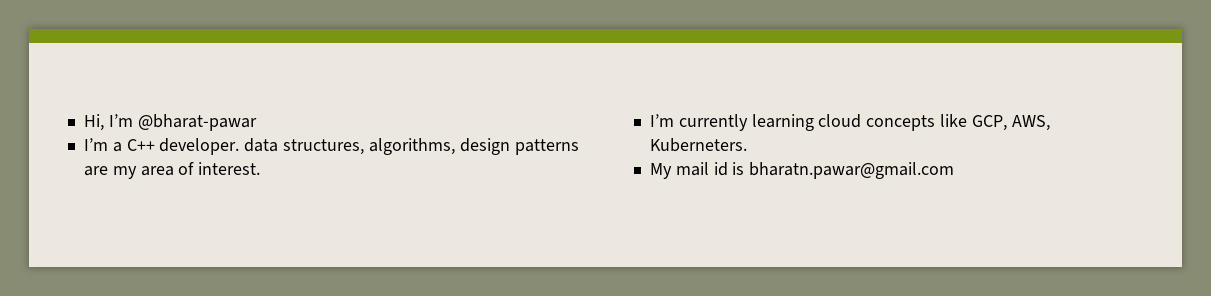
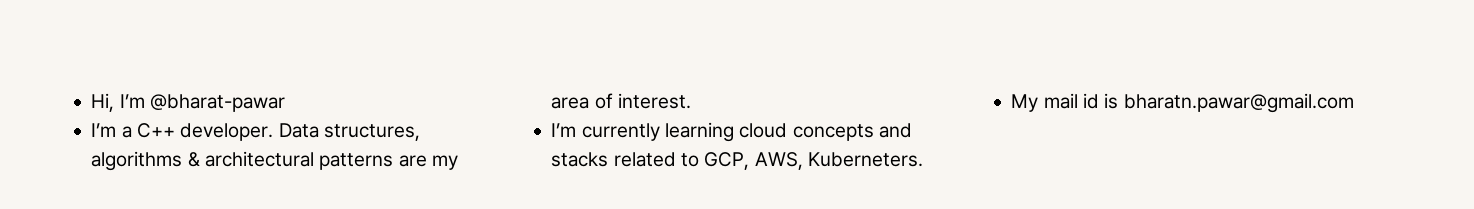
- I’m a C++ developer. data structures, algorithms, design patterns are my area of interest.
+ I’m a C++ developer. Data structures, algorithms & architectural patterns are my area of interest.
- I’m currently learning cloud concepts like GCP, AWS, Kuberneters.
+ I’m currently learning cloud concepts and stacks related to GCP, AWS, Kuberneters.

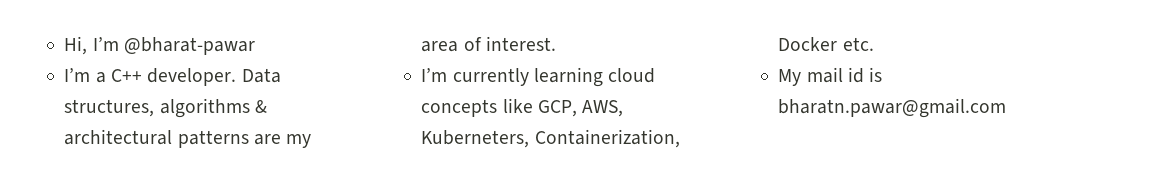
- I’m currently learning cloud concepts and stacks related to GCP, AWS, Kuberneters.
+ I’m currently learning cloud concepts like GCP, AWS, Kuberneters, Containerization, Docker etc.

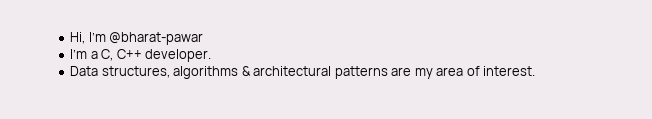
- I’m a C++ developer. Data structures, algorithms & architectural patterns are my area of interest.
+ I’m a C, C++ developer.
+ Data structures, algorithms & architectural patterns are my area of interest.
- I’m currently learning cloud concepts like GCP, AWS, Kuberneters, Containerization, Docker etc.
- My mail id is bharatn.pawar@gmail.com

